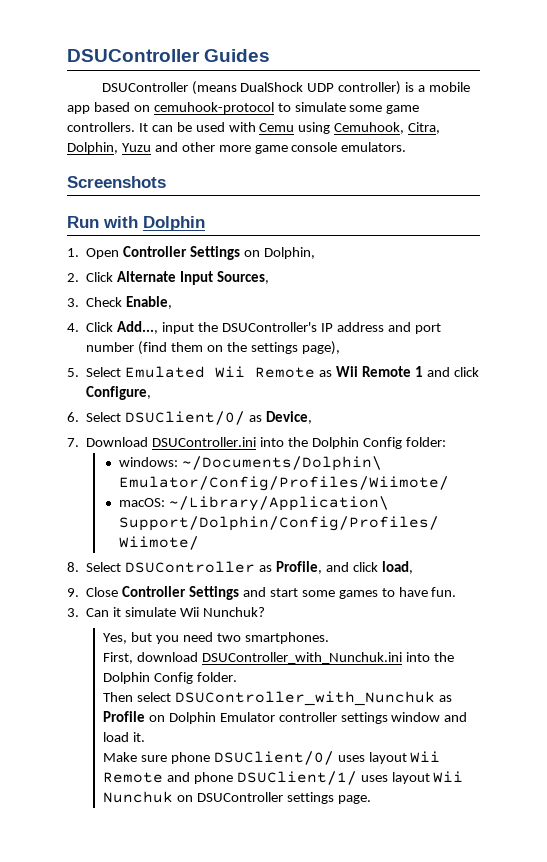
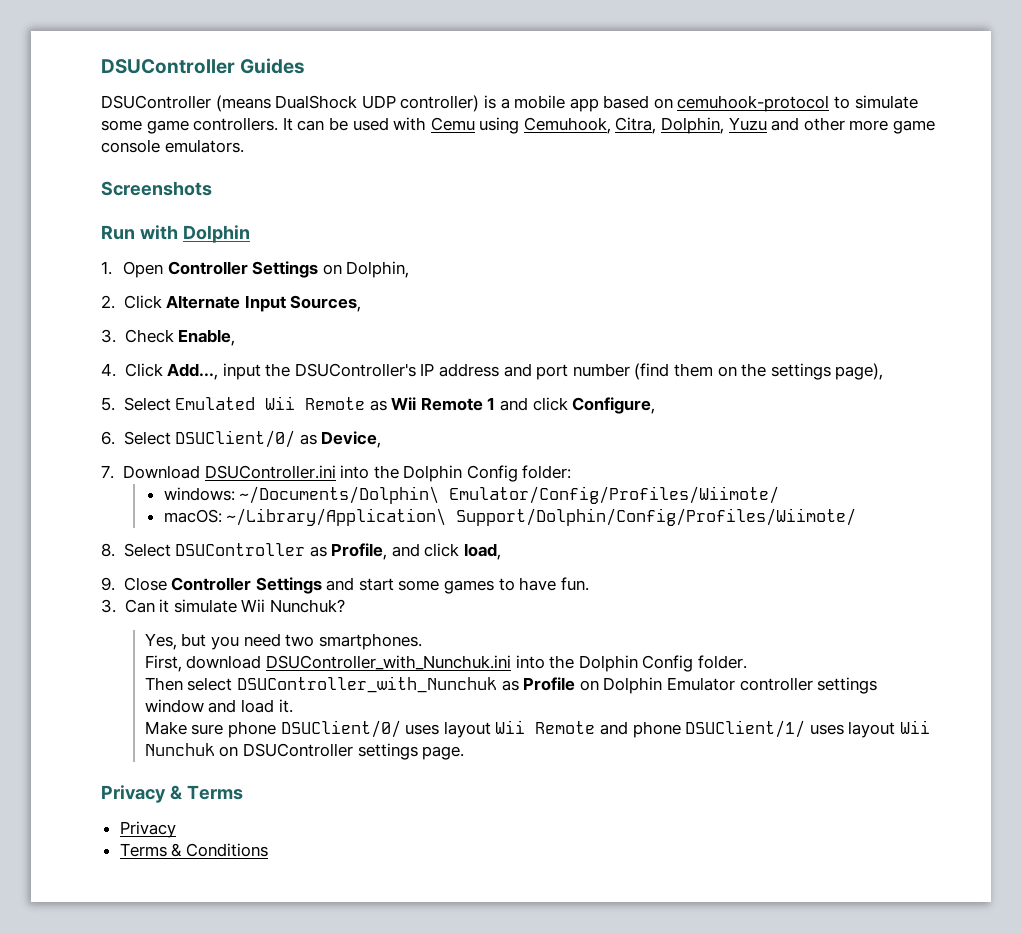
+ Privacy & Terms
+ Privacy
+ Terms & Conditions

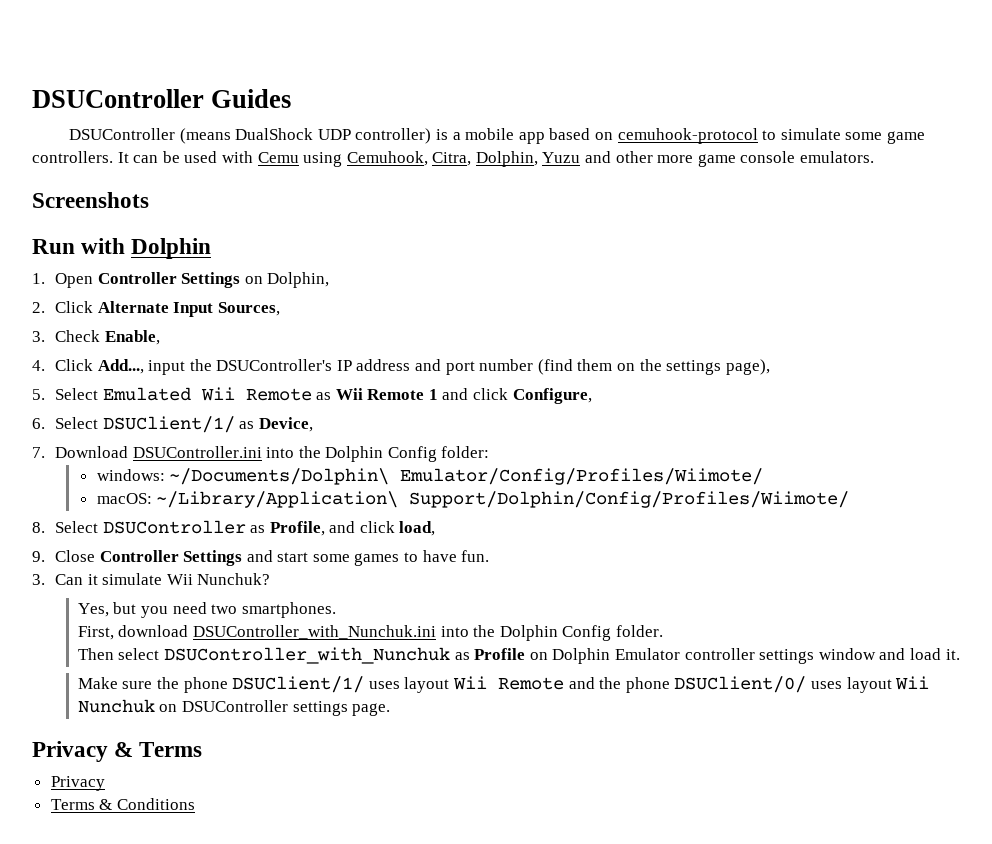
- 6. Select DSUClient/0/ as Device,
+ 6. Select DSUClient/1/ as Device,
- Make sure phone DSUClient/0/ uses layout Wii Remote and phone DSUClient/1/ uses layout Wii Nunchuk on DSUController settings page.
+ Make sure the phone DSUClient/1/ uses layout Wii Remote and the phone DSUClient/0/ uses layout Wii Nunchuk on DSUController settings page.

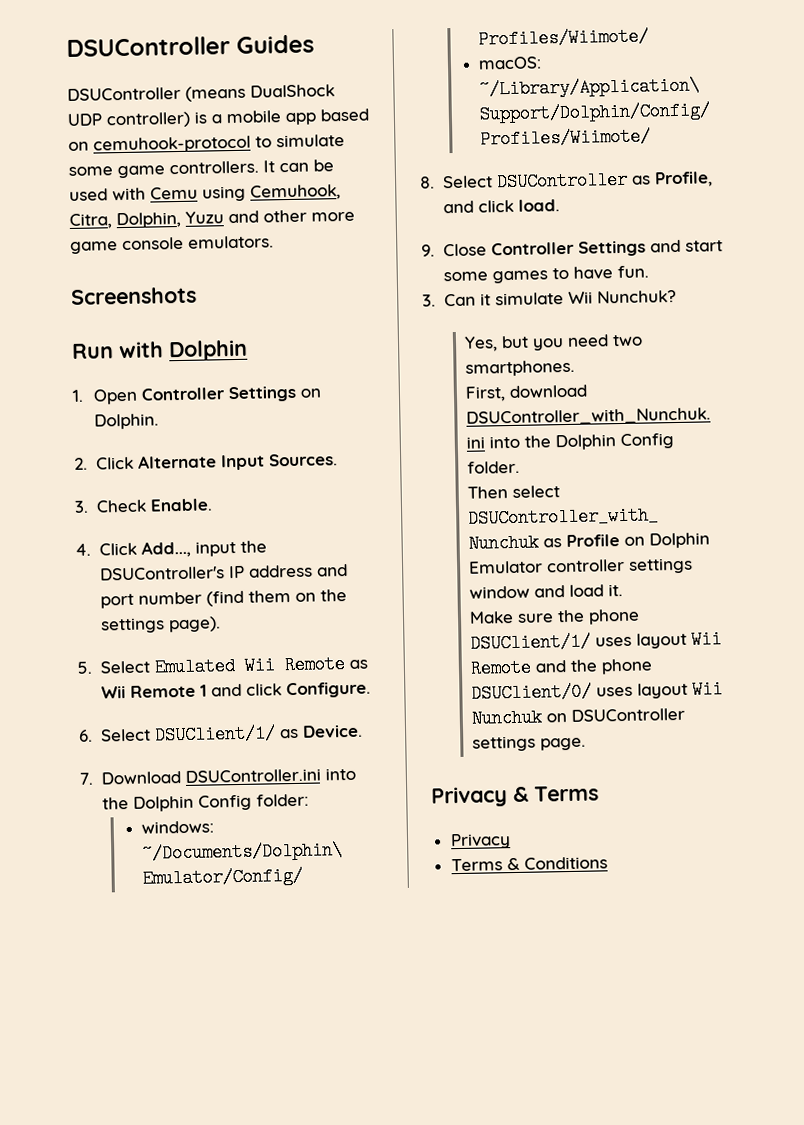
- 1. Open Controller Settings on Dolphin,
+ 1. Open Controller Settings on Dolphin.
- 2. Click Alternate Input Sources,
+ 2. Click Alternate Input Sources.
- 3. Check Enable,
+ 3. Check Enable.
- 4. Click Add..., input the DSUController's IP address and port number (find them on the settings page),
+ 4. Click Add..., input the DSUController's IP address and port number (find them on the settings page).
- 5. Select Emulated Wii Remote as Wii Remote 1 and click Configure,
+ 5. Select Emulated Wii Remote as Wii Remote 1 and click Configure.
- 6. Select DSUClient/1/ as Device,
+ 6. Select DSUClient/1/ as Device.
- 8. Select DSUController as Profile, and click load,
+ 8. Select DSUController as Profile, and click load.

